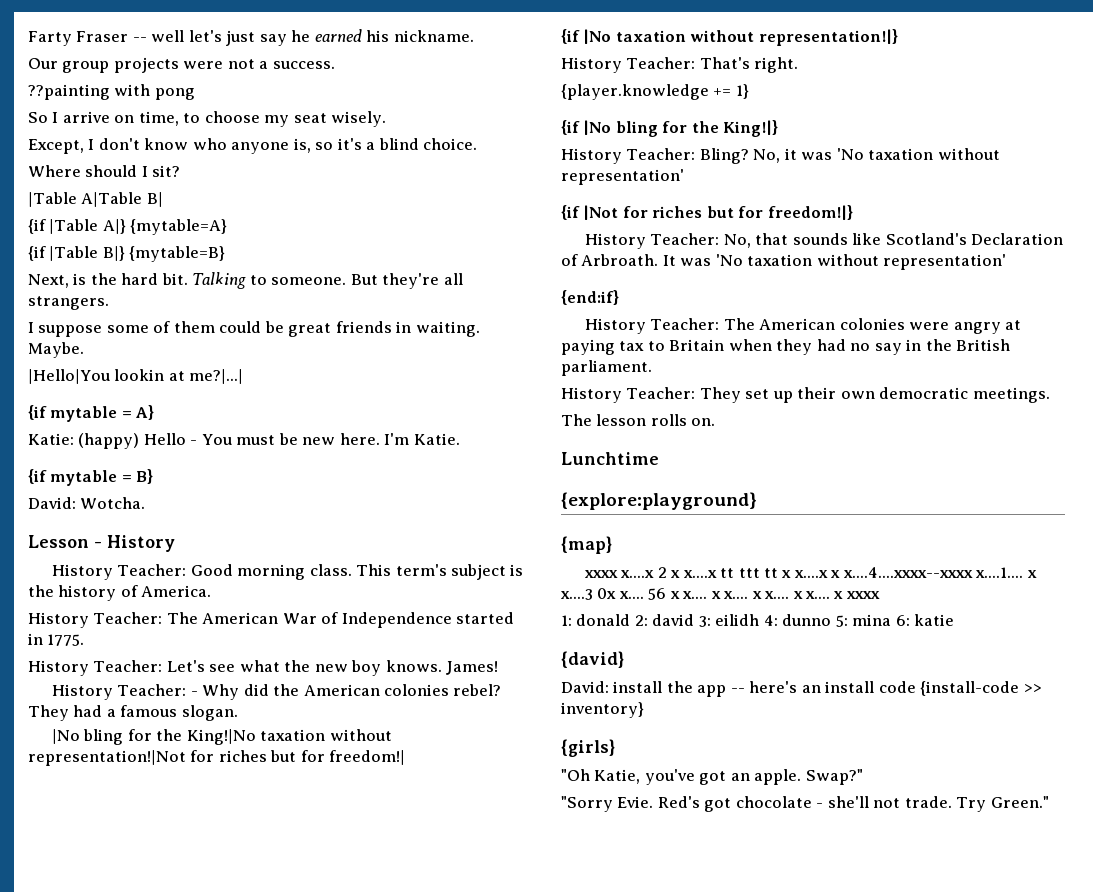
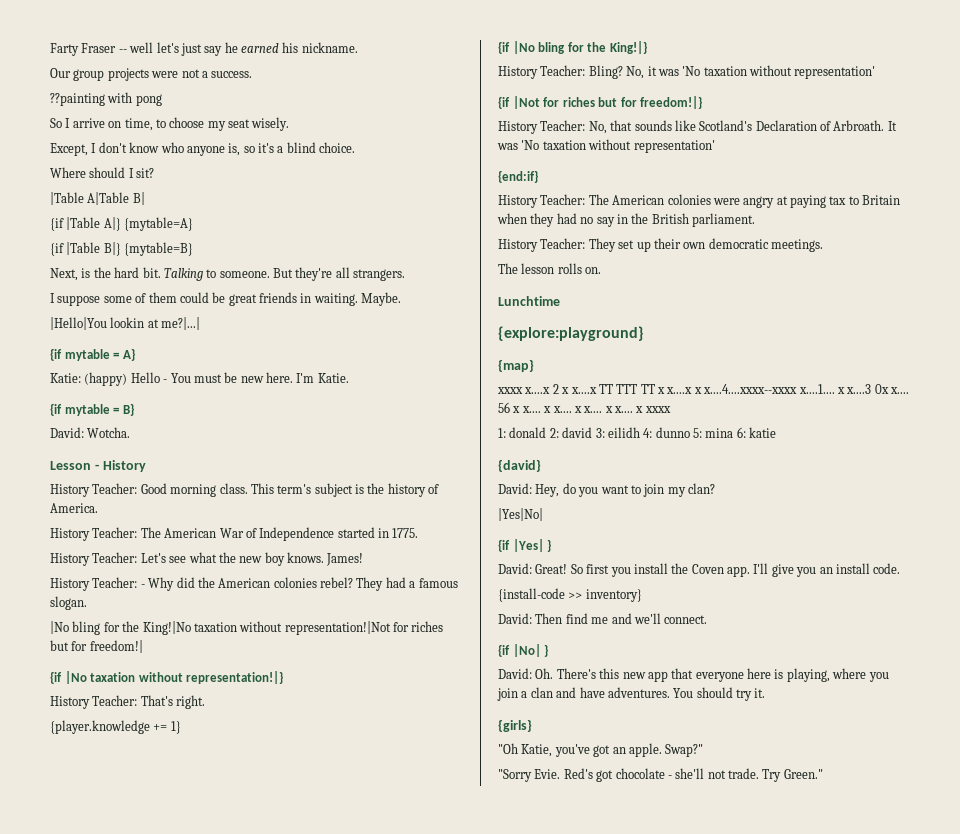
- xxxx x....x 2 x x....x tt ttt tt x x....x x x....4....xxxx--xxxx x....1.... x x....3 0x x....
+ xxxx x....x 2 x x....x TT TTT TT x x....x x x....4....xxxx--xxxx x....1.... x x....3 0x x....
- David: install the app -- here's an install code {install-code >> inventory}
+ David: Hey, do you want to join my clan?
+ |Yes|No|
+ {if |Yes| }
+ David: Great! So first you install the Coven app. I'll give you an install code.
+ {install-code >> inventory}
+ David: Then find me and we'll connect.
+ {if |No| }
+ David: Oh. There's this new app that everyone here is playing, where you join a clan and have adventures. You should try it.

